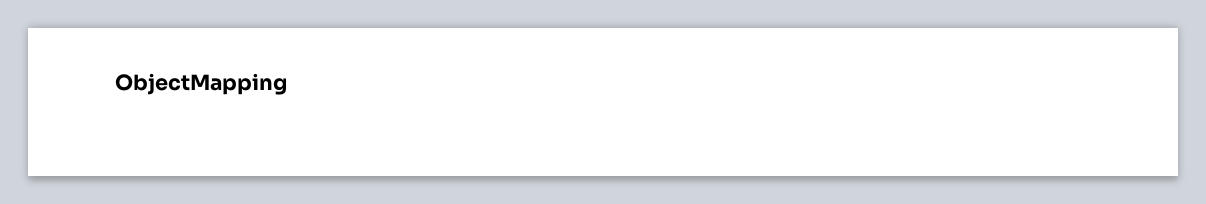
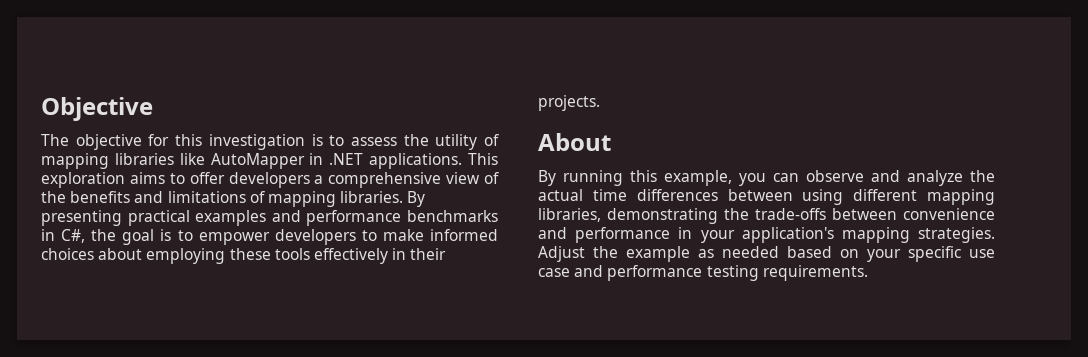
- ObjectMapping
+ Objective
+ The objective for this investigation is to assess the utility of mapping libraries like AutoMapper in .NET applications. This exploration aims to offer developers a comprehensive view of the benefits and limitations of mapping libraries. By presenting practical examples and performance benchmarks in C#, the goal is to empower developers to make informed choices about employing these tools effectively in their projects.
+ About
+ By running this example, you can observe and analyze the actual time differences between using different mapping libraries, demonstrating the trade-offs between convenience and performance in your application's mapping strategies. Adjust the example as needed based on your specific use case and performance testing requirements.

